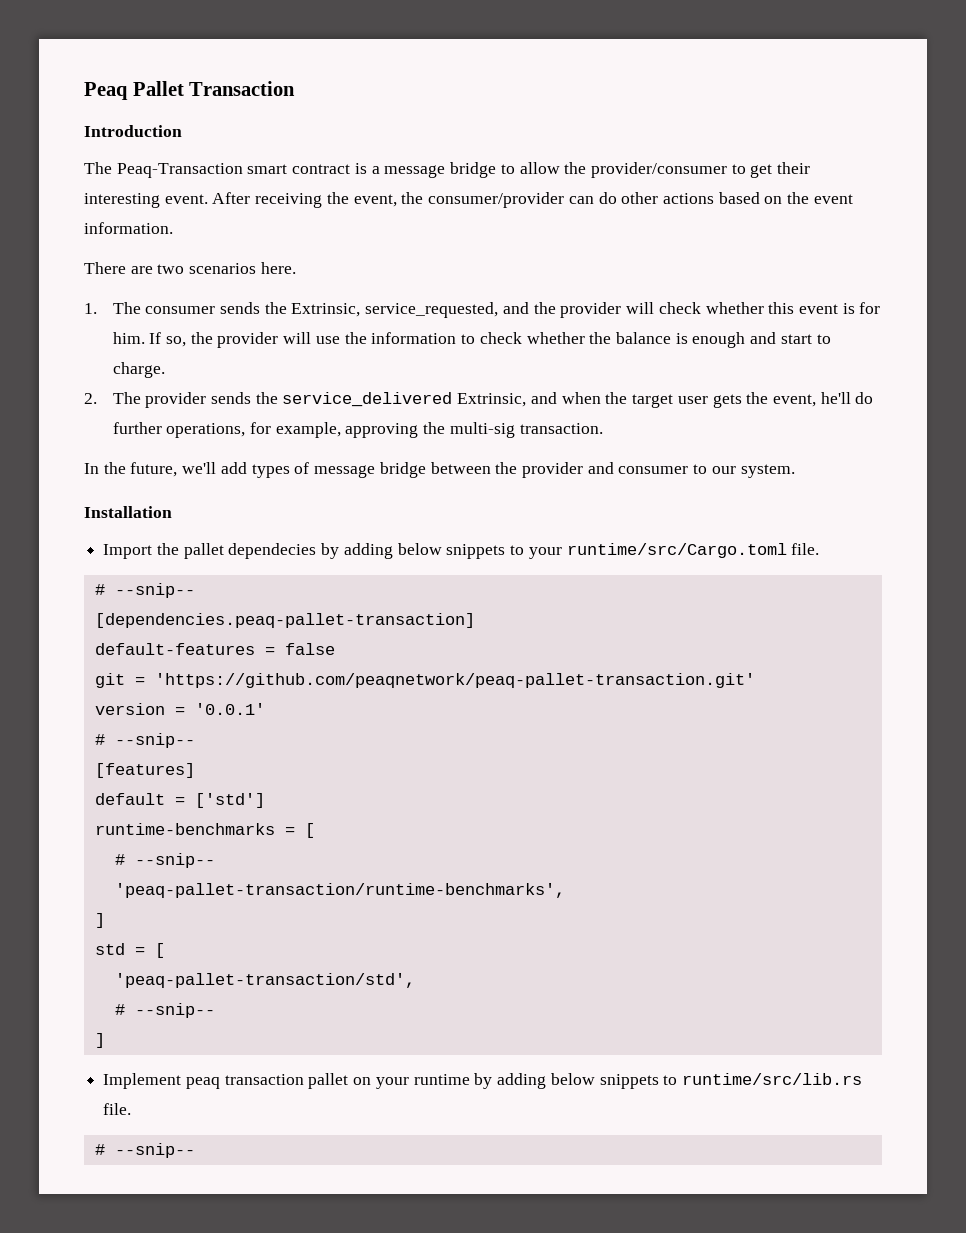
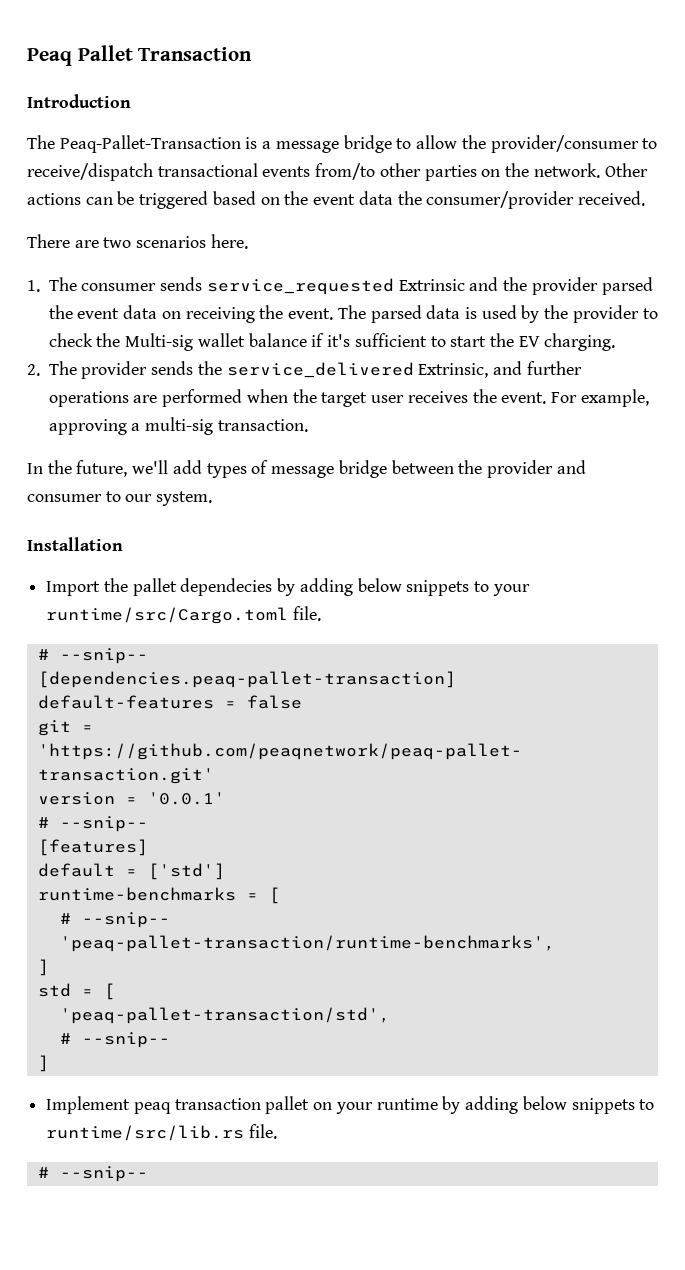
- The Peaq-Transaction smart contract is a message bridge to allow the provider/consumer to get their interesting event. After receiving the event, the consumer/provider can do other actions based on the event information.
+ The Peaq-Pallet-Transaction is a message bridge to allow the provider/consumer to receive/dispatch transactional events from/to other parties on the network. Other actions can be triggered based on the event data the consumer/provider received.
- 1. The consumer sends the Extrinsic, service_requested, and the provider will check whether this event is for him. If so, the provider will use the information to check whether the balance is enough and start to charge.
+ 1. The consumer sends service_requested Extrinsic and the provider parsed the event data on receiving the event. The parsed data is used by the provider to check the Multi-sig wallet balance if it's sufficient to start the EV charging.
- 2. The provider sends the service_delivered Extrinsic, and when the target user gets the event, he'll do further operations, for example, approving the multi-sig transaction.
+ 2. The provider sends the service_delivered Extrinsic, and further operations are performed when the target user receives the event. For example, approving a multi-sig transaction.

